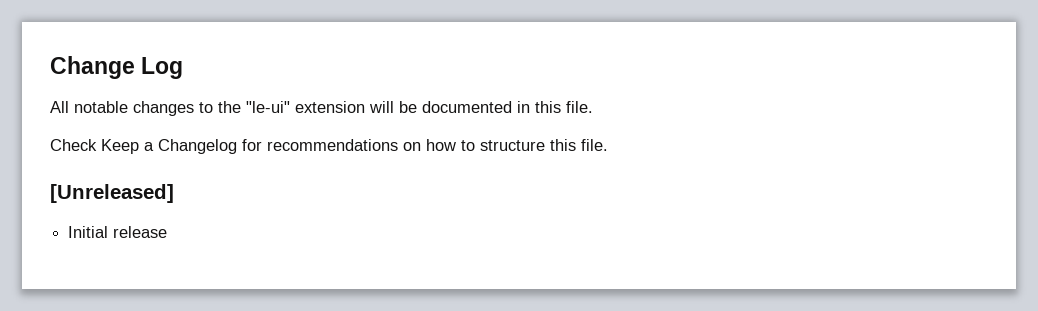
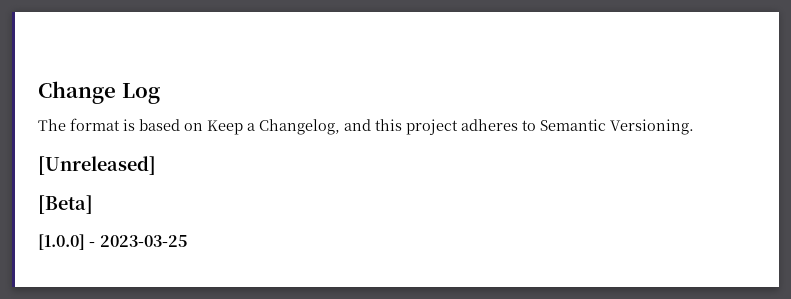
- All notable changes to the "le-ui" extension will be documented in this file.
- Check Keep a Changelog for recommendations on how to structure this file.
+ The format is based on Keep a Changelog, and this project adheres to Semantic Versioning.
  [Unreleased]
- Initial release
+ [Beta]
+ [1.0.0] - 2023-03-25

